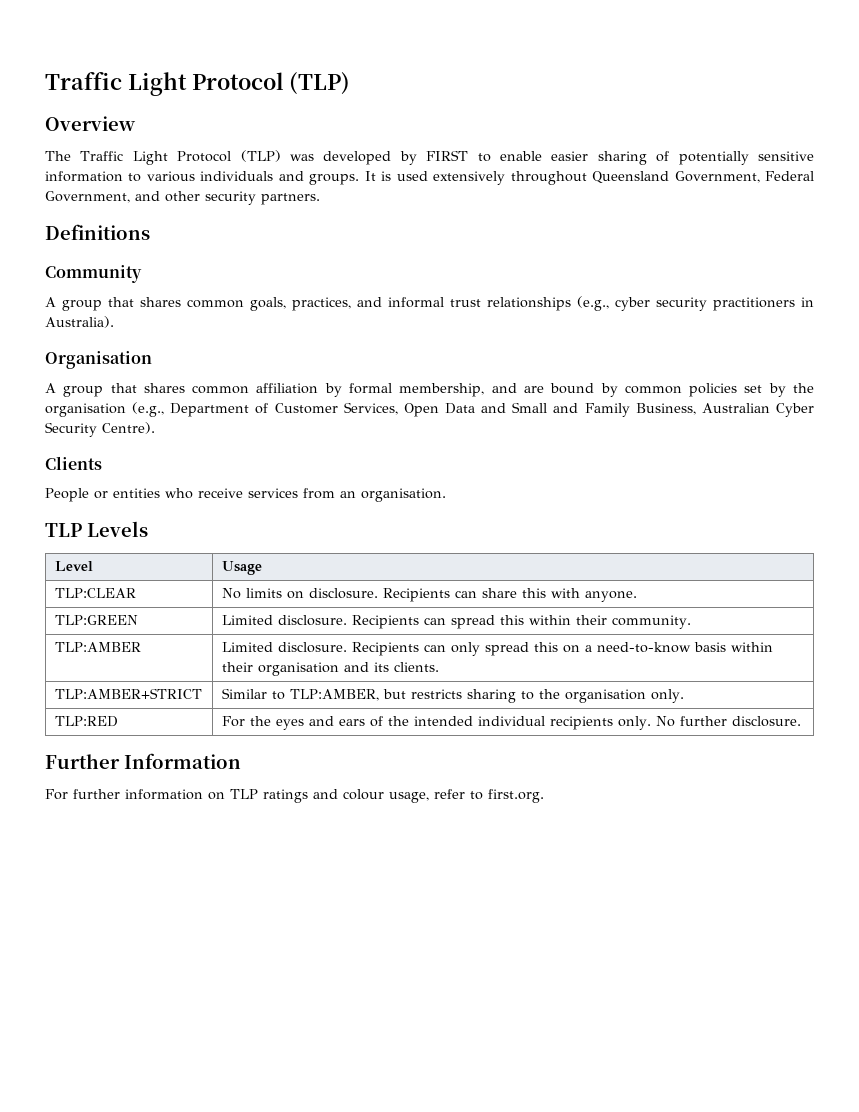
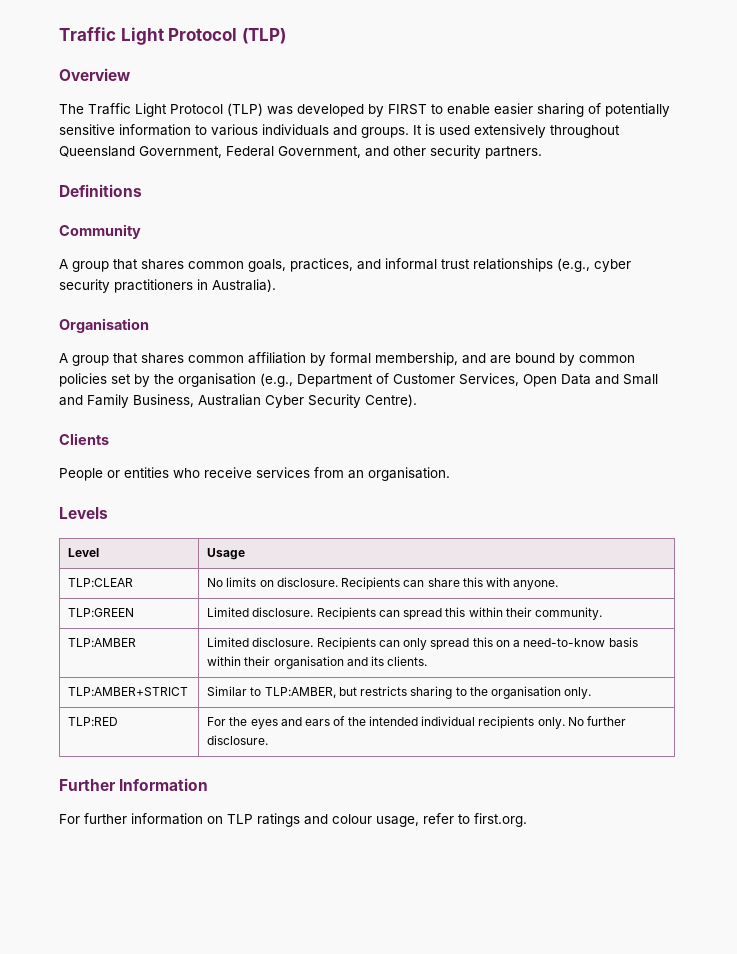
- TLP Levels
+ Levels

